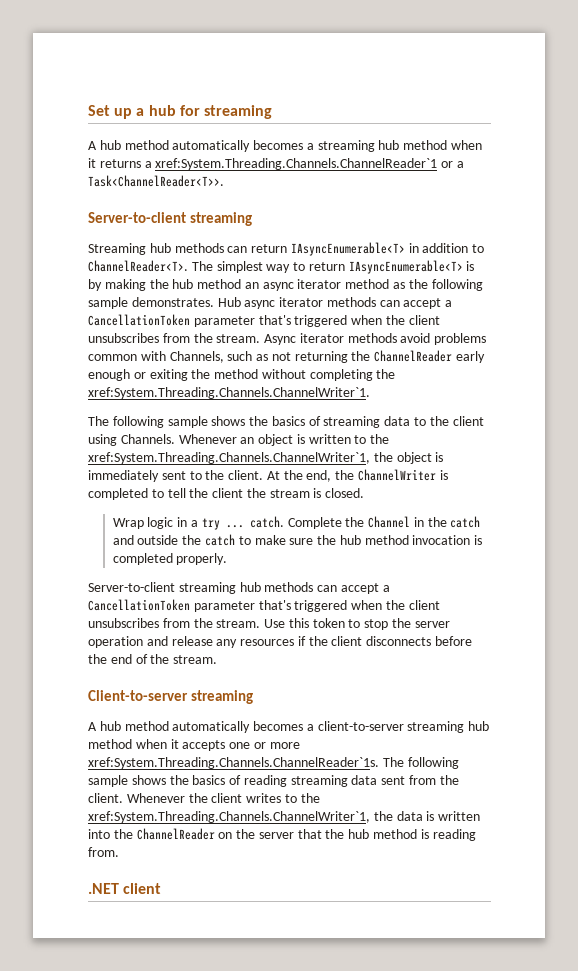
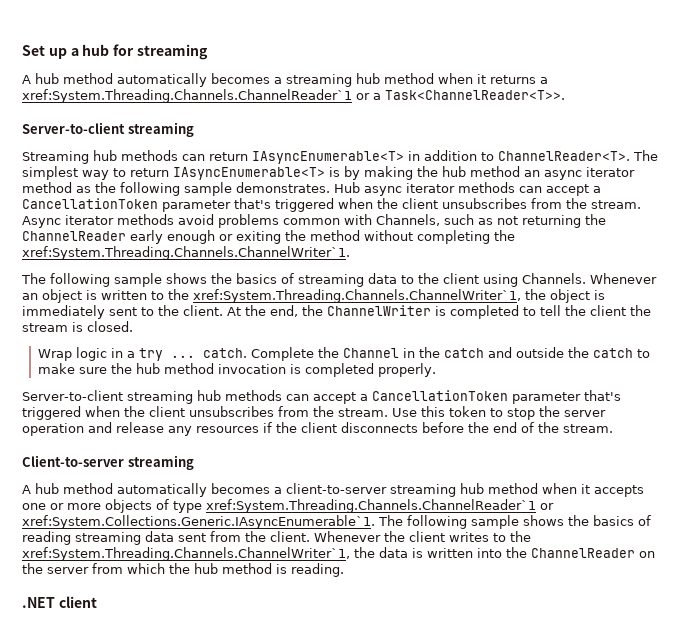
- A hub method automatically becomes a client-to-server streaming hub method when it accepts one or more xref:System.Threading.Channels.ChannelReader`1s. The following sample shows the basics of reading streaming data sent from the client.
+ A hub method automatically becomes a client-to-server streaming hub method when it accepts one or more objects of type xref:System.Threading.Channels.ChannelReader`1 or xref:System.Collections.Generic.IAsyncEnumerable`1. The following sample shows the basics of reading streaming data sent from the client.
- Whenever the client writes to the xref:System.Threading.Channels.ChannelWriter`1, the data is written into the ChannelReader on the server that the hub method is reading from.
+ Whenever the client writes to the xref:System.Threading.Channels.ChannelWriter`1, the data is written into the ChannelReader on the server from which the hub method is reading.

